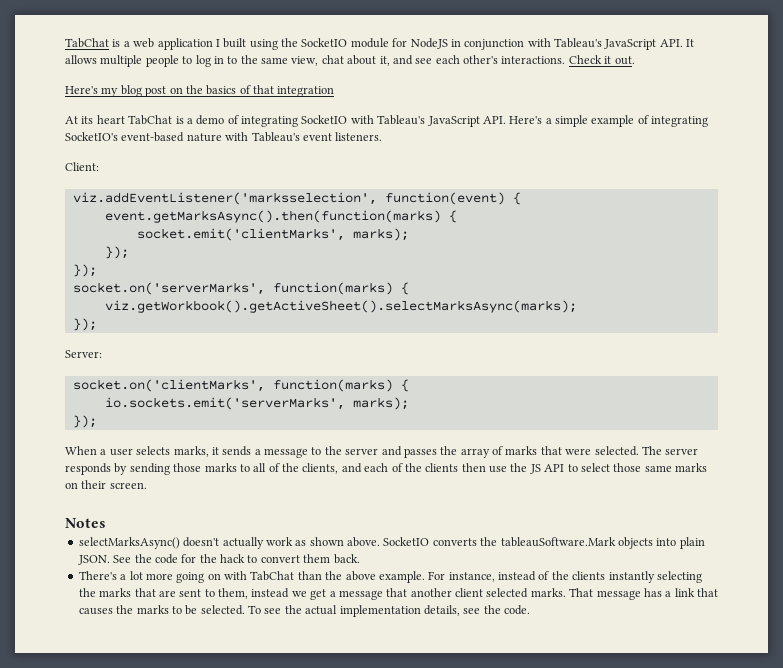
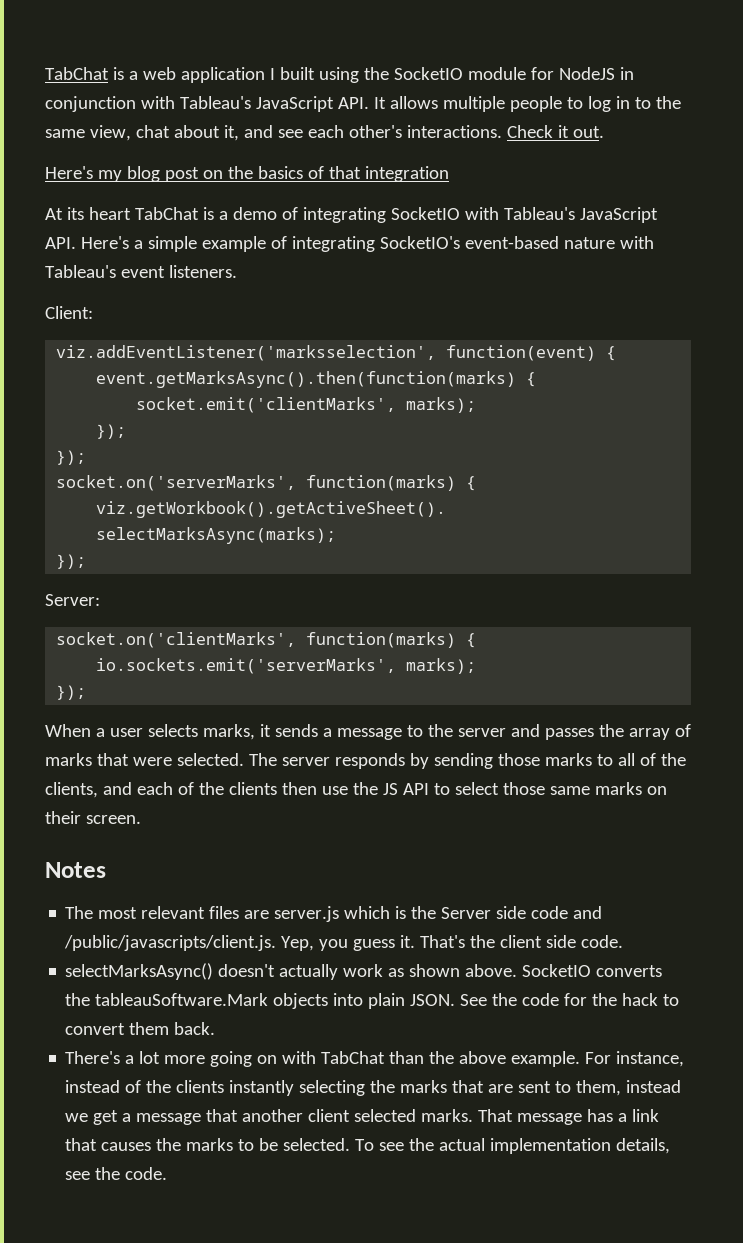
+ The most relevant files are server.js which is the Server side code and /public/javascripts/client.js. Yep, you guess it. That's the client side code.

